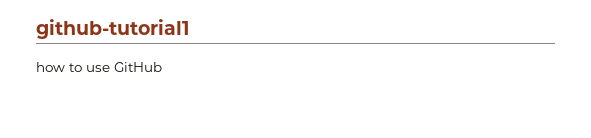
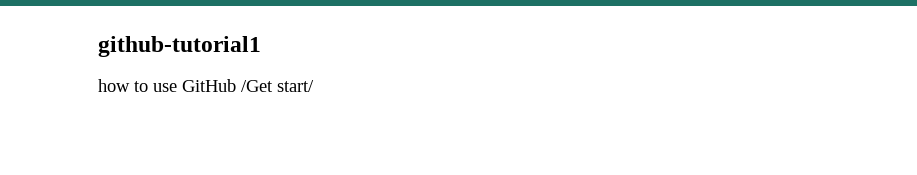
- how to use GitHub
+ how to use GitHub /Get start/

